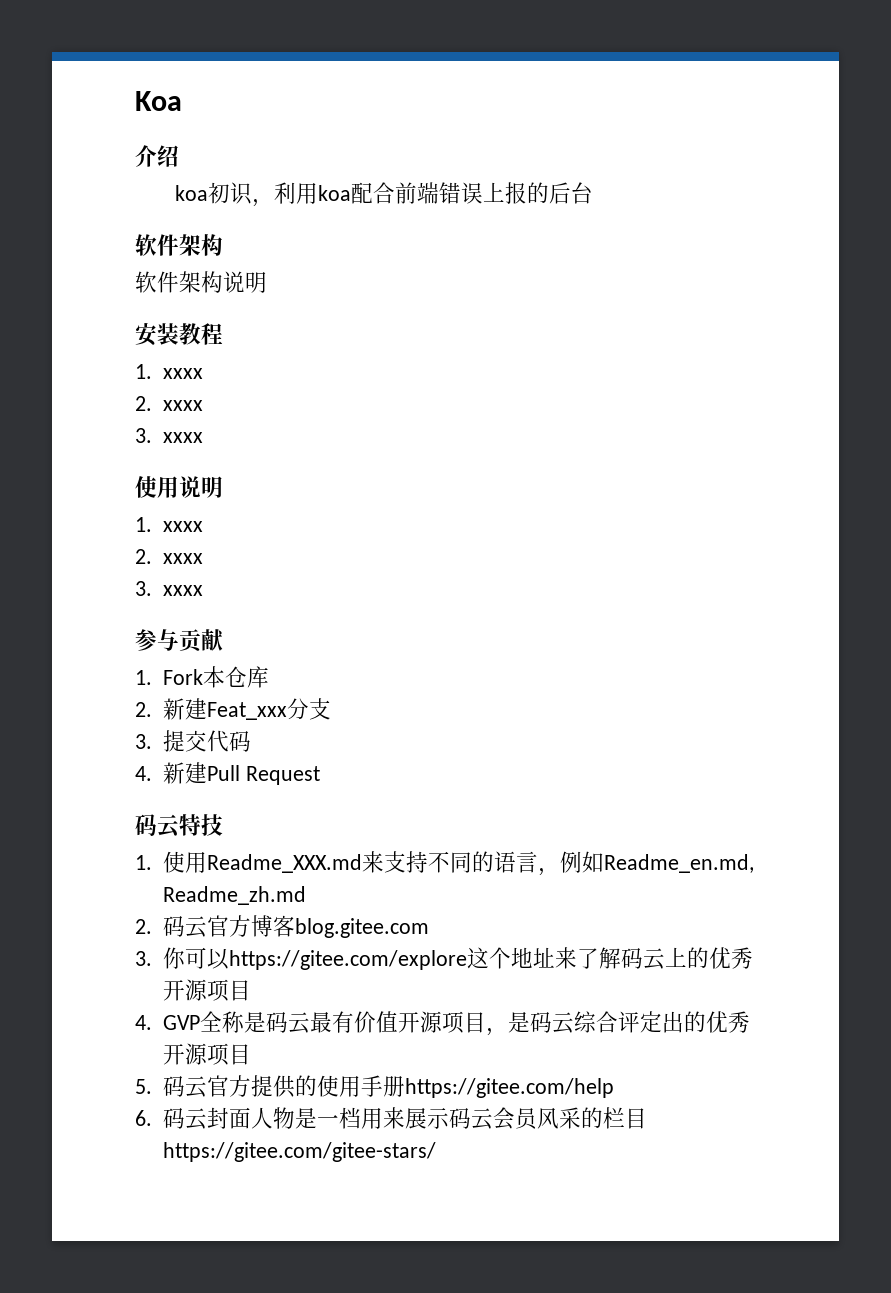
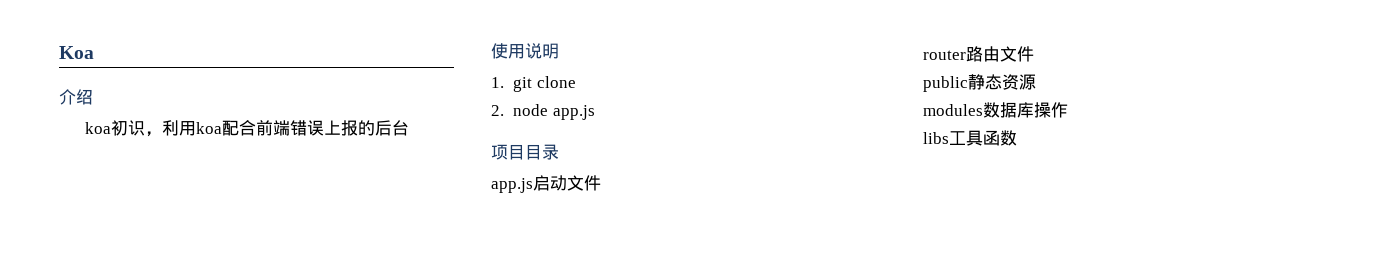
  koa初识，利用koa配合前端错误上报的后台
- 软件架构
- 软件架构说明
- 安装教程
- 1. xxxx
- 2. xxxx
- 3. xxxx
  使用说明
- 1. xxxx
- 2. xxxx
- 3. xxxx
- 参与贡献
- 1. Fork本仓库
- 2.新建Feat_xxx分支
- 3.提交代码
- 4.新建Pull Request
- 码云特技
- 1.使用Readme_XXX.md来支持不同的语言，例如Readme_en.md, Readme_zh.md
- 2.码云官方博客blog.gitee.com
- 3.你可以https://gitee.com/explore这个地址来了解码云上的优秀开源项目
- 4. GVP全称是码云最有价值开源项目，是码云综合评定出的优秀开源项目
- 5.码云官方提供的使用手册https://gitee.com/help
- 6.码云封面人物是一档用来展示码云会员风采的栏目https://gitee.com/gitee-stars/
+ 1. git clone
+ 2. node app.js
+ 项目目录
+ app.js启动文件
+ router路由文件
+ public静态资源
+ modules数据库操作
+ libs工具函数

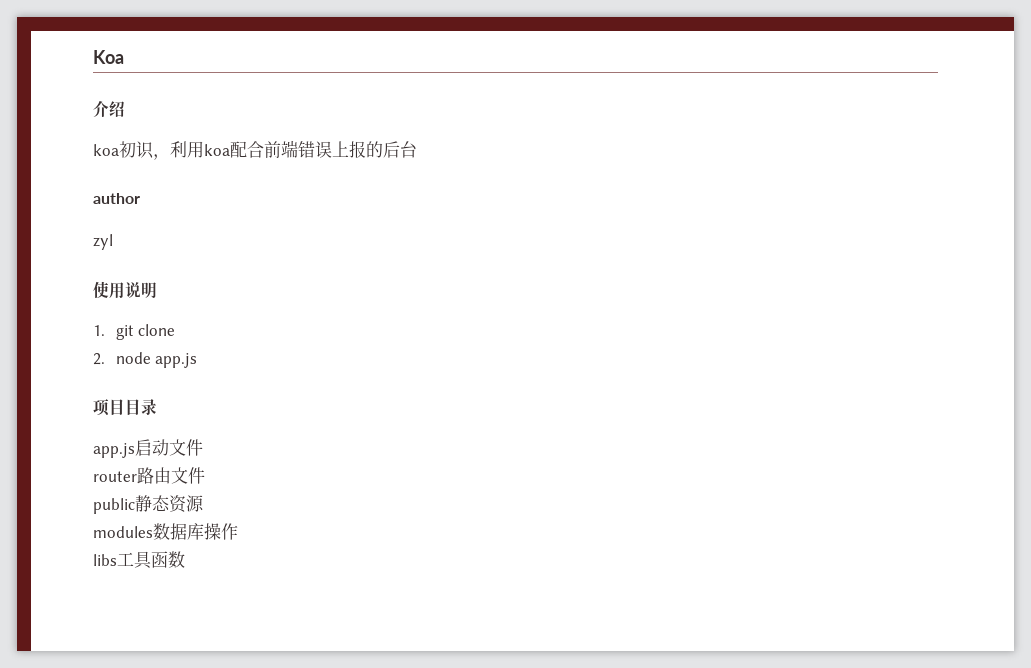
+ author
+ zyl

